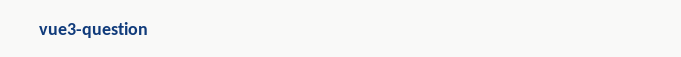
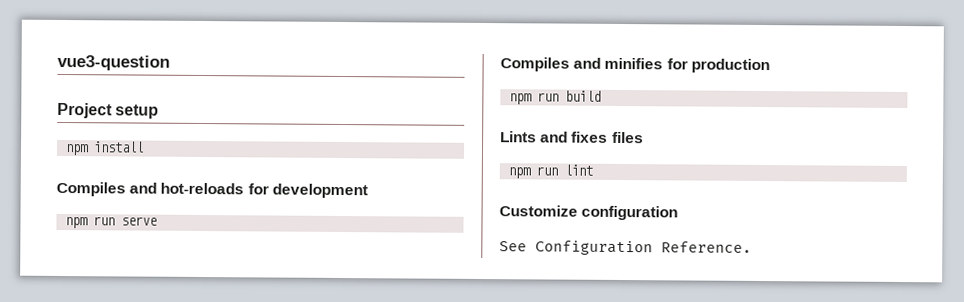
+ Project setup
+ npm install
+ Compiles and hot-reloads for development
+ npm run serve
+ Compiles and minifies for production
+ npm run build
+ Lints and fixes files
+ npm run lint
+ Customize configuration
+ See Configuration Reference.

